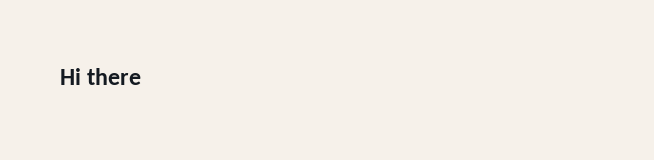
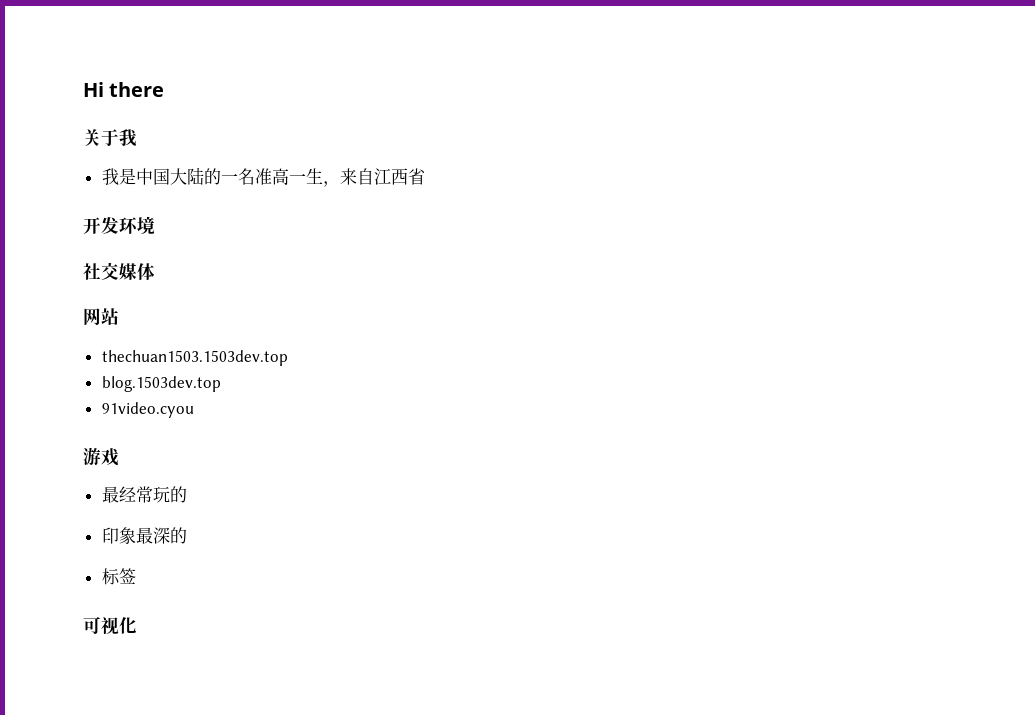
+ 关于我
+ 我是中国大陆的一名准高一生，来自江西省
+ 开发环境
+ 社交媒体
+ 网站
+ thechuan1503.1503dev.top
+ blog.1503dev.top
+ 91video.cyou
+ 游戏
+ 最经常玩的
+ 印象最深的
+ 标签
+ 可视化

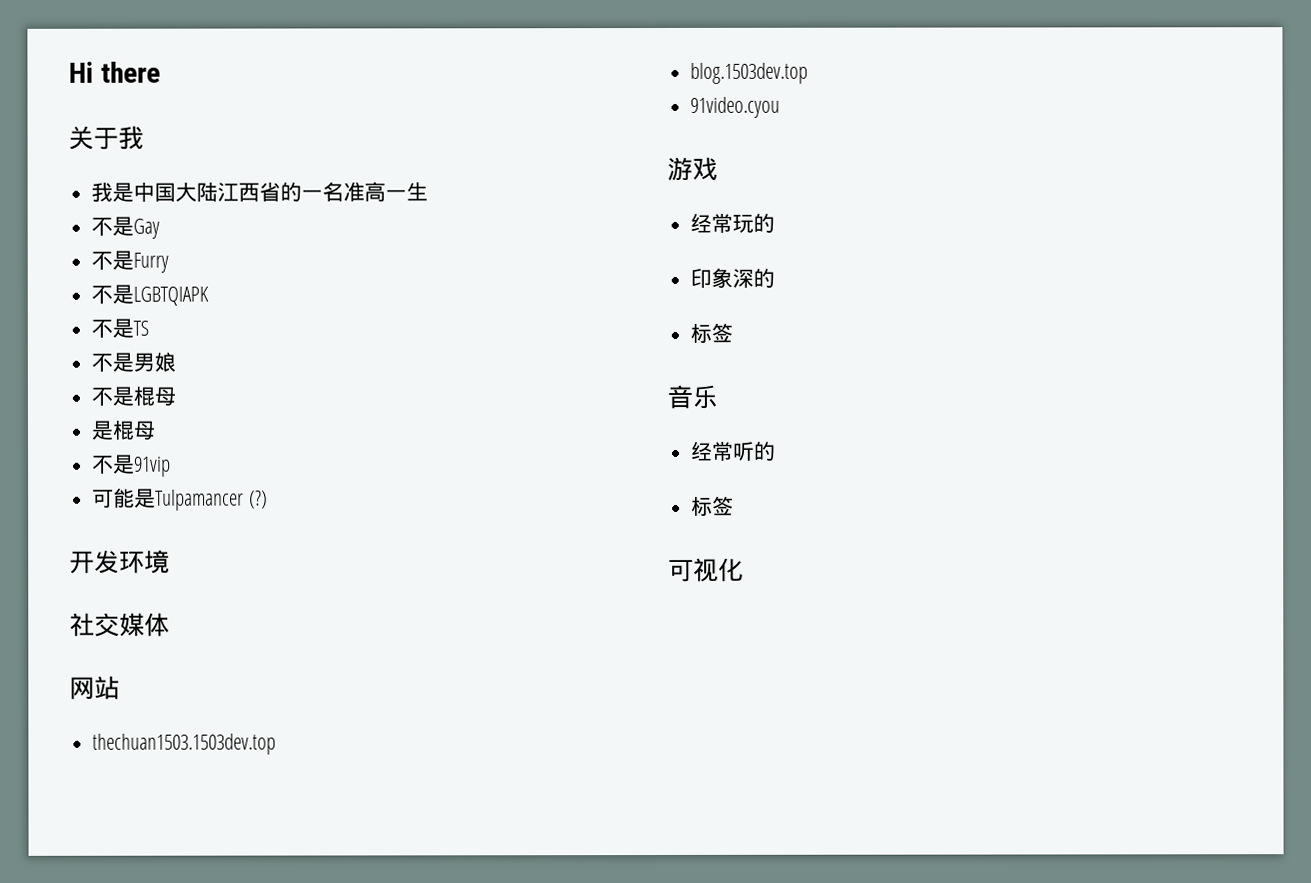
- 我是中国大陆的一名准高一生，来自江西省
+ 我是中国大陆江西省的一名准高一生
+ 不是Gay
+ 不是Furry
+ 不是LGBTQIAPK
+ 不是TS
+ 不是男娘
+ 不是棍母
+ 是棍母
+ 不是91vip
+ 可能是Tulpamancer (?)
- 最经常玩的
+ 经常玩的
- 印象最深的
+ 印象深的
+ 音乐
+ 经常听的
+ 标签

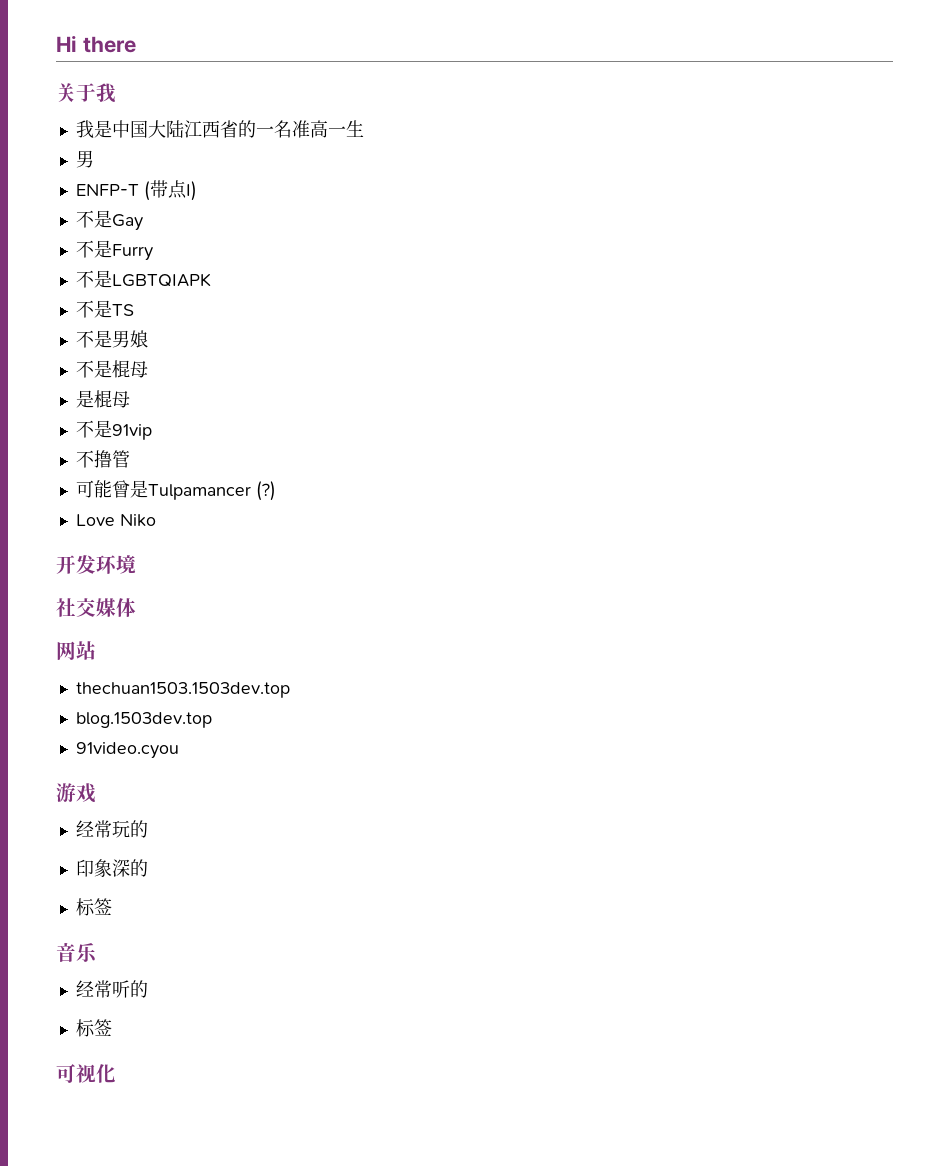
  我是中国大陆江西省的一名准高一生
+ 男
+ ENFP-T (带点I)
+ 不撸管
- 可能是Tulpamancer (?)
+ 可能曾是Tulpamancer (?)
+ Love Niko

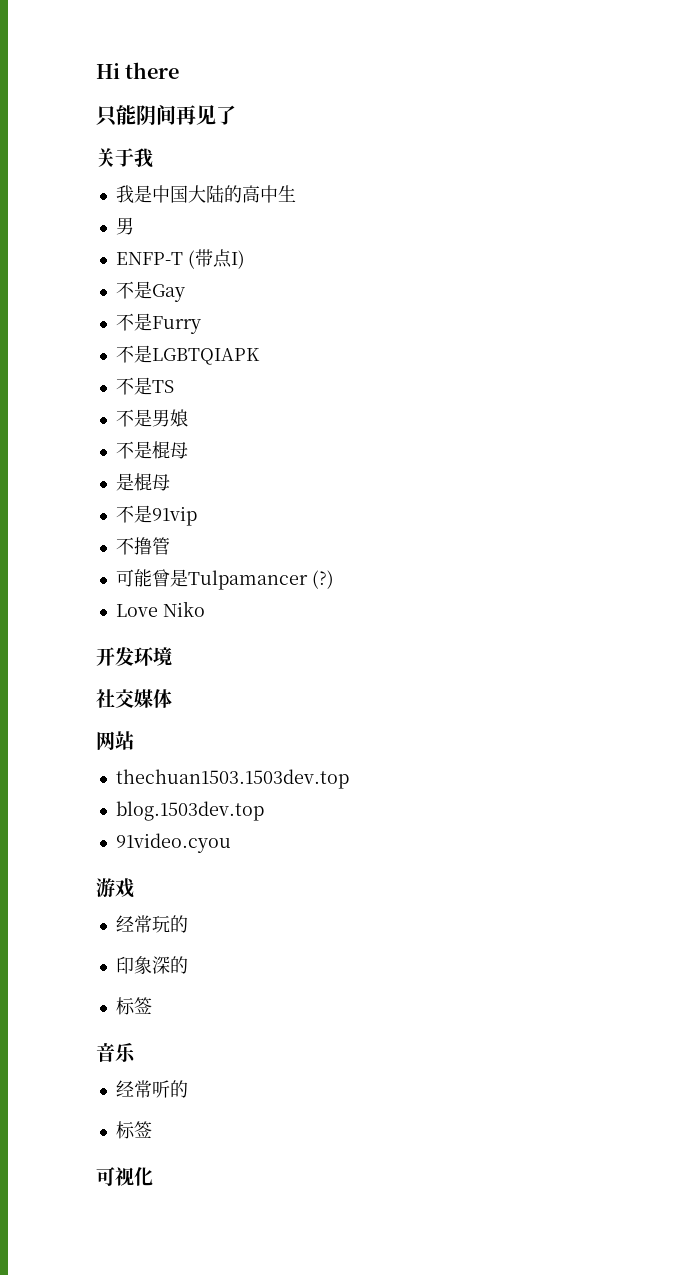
+ 只能阴间再见了
- 我是中国大陆江西省的一名准高一生
+ 我是中国大陆的高中生

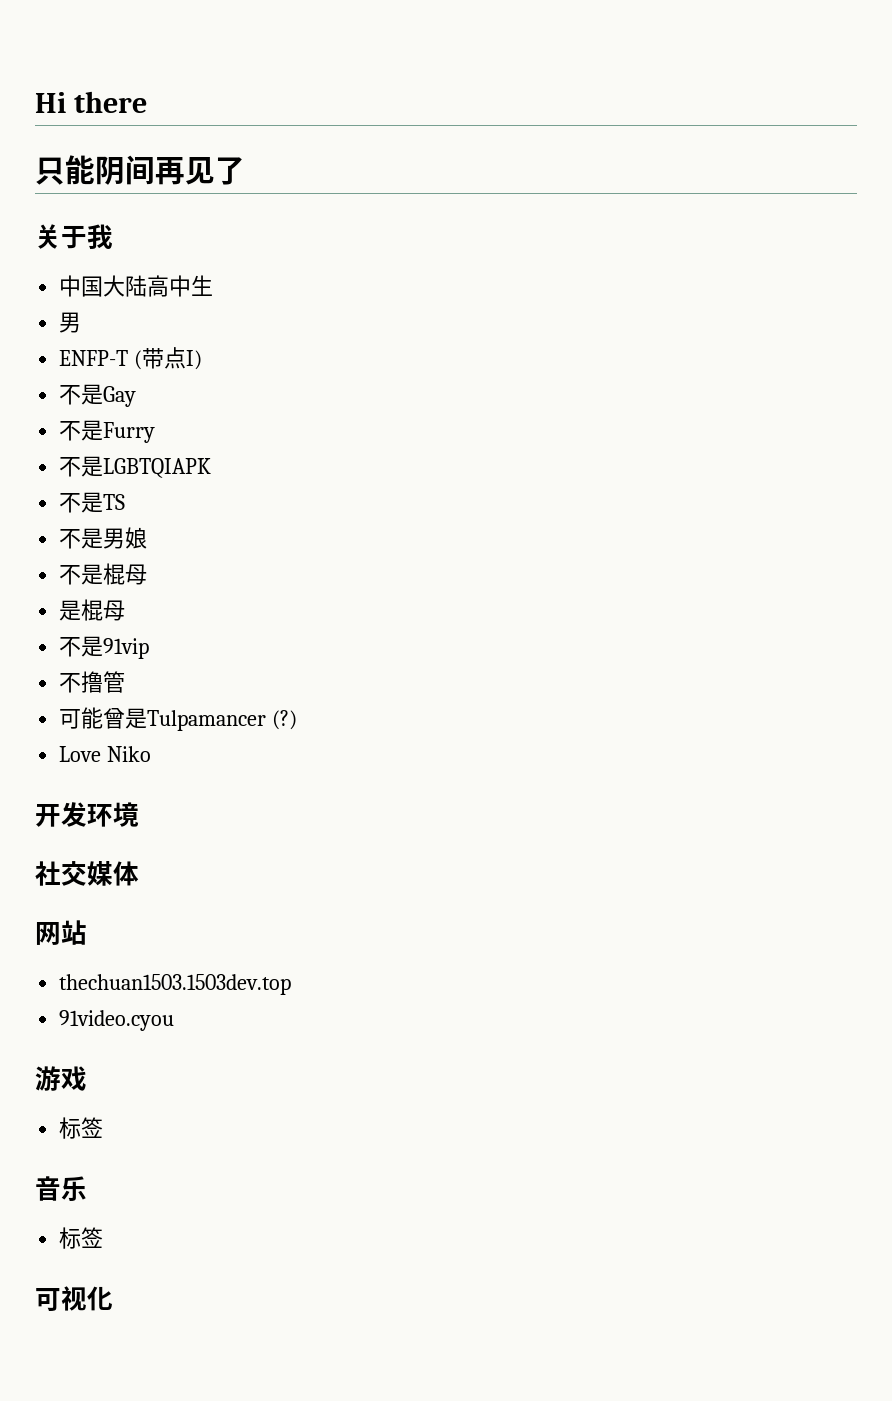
- 我是中国大陆的高中生
+ 中国大陆高中生
- blog.1503dev.top
- 经常玩的
- 印象深的
- 经常听的

